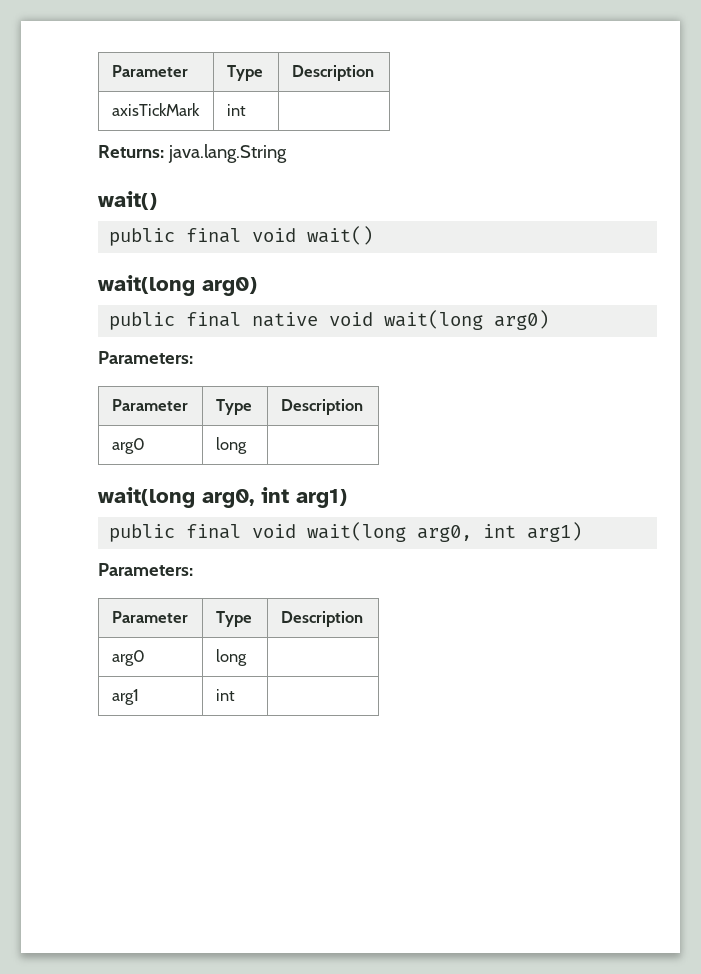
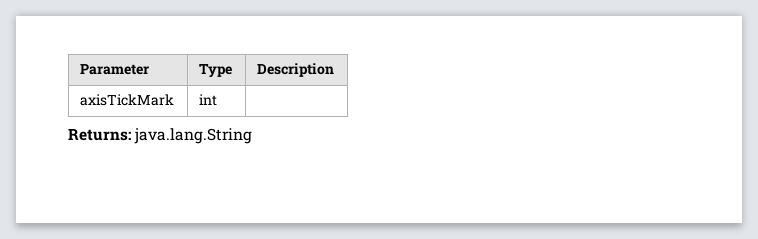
  Returns: java.lang.String
- wait()
- public final void wait()
- wait(long arg0)
- public final native void wait(long arg0)
- Parameters:
- Parameter | Type | Description
- arg0 | long |
- wait(long arg0, int arg1)
- public final void wait(long arg0, int arg1)
- Parameters:
- Parameter | Type | Description
- arg0 | long |
- arg1 | int |

